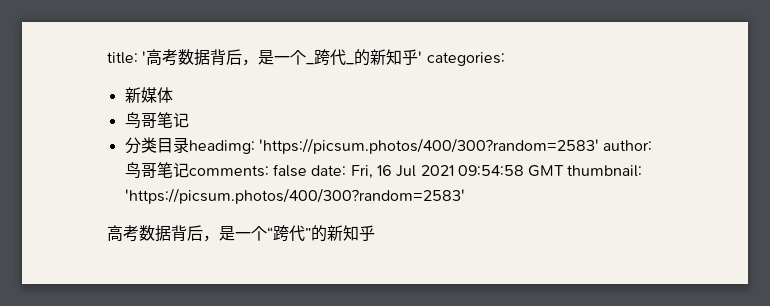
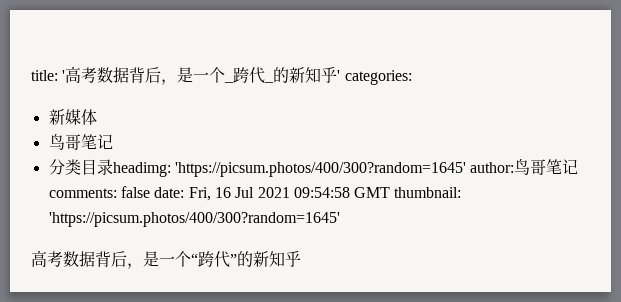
- 分类目录headimg: 'https://picsum.photos/400/300?random=2583' author:鸟哥笔记comments: false date: Fri, 16 Jul 2021 09:54:58 GMT thumbnail: 'https://picsum.photos/400/300?random=2583'
+ 分类目录headimg: 'https://picsum.photos/400/300?random=1645' author:鸟哥笔记comments: false date: Fri, 16 Jul 2021 09:54:58 GMT thumbnail: 'https://picsum.photos/400/300?random=1645'

